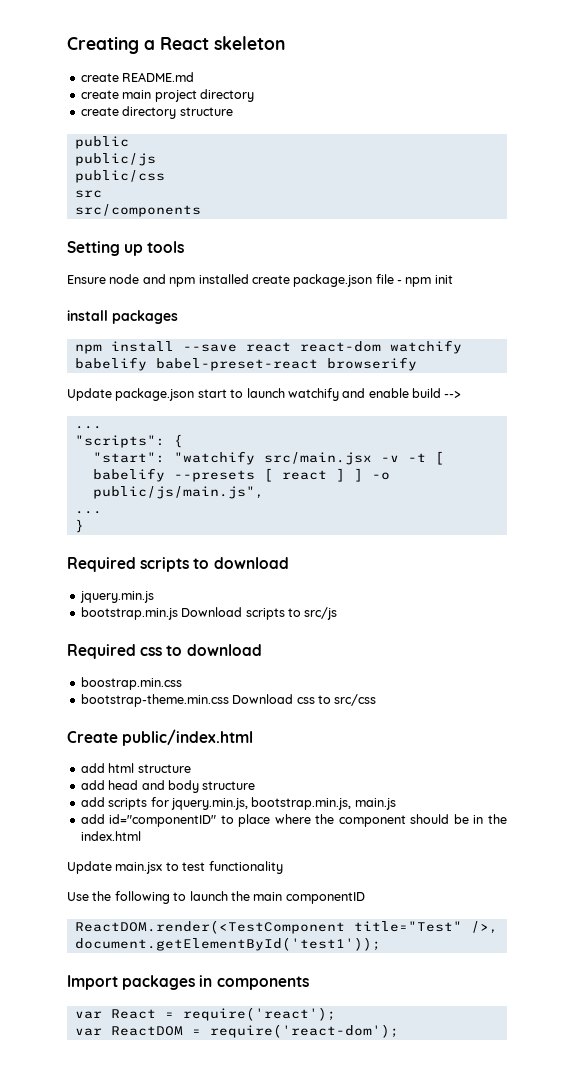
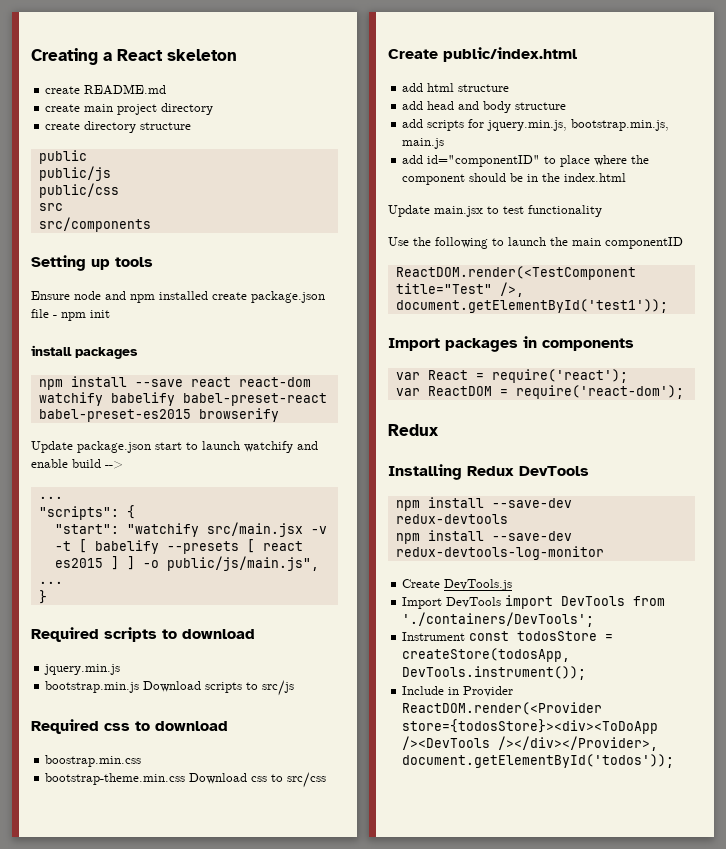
- npm install --save react react-dom watchify babelify babel-preset-react browserify
+ npm install --save react react-dom watchify babelify babel-preset-react babel-preset-es2015 browserify
- "start": "watchify src/main.jsx -v -t [ babelify --presets [ react ] ] -o public/js/main.js",
+ "start": "watchify src/main.jsx -v -t [ babelify --presets [ react es2015 ] ] -o public/js/main.js",
  var ReactDOM = require('react-dom');
+ Redux
+ Installing Redux DevTools
+ npm install --save-dev redux-devtools
+ npm install --save-dev redux-devtools-log-monitor
+ Create DevTools.js
+ Import DevTools import DevTools from './containers/DevTools';
+ Instrument const todosStore = createStore(todosApp, DevTools.instrument());
+ Include in Provider ReactDOM.render(<Provider store={todosStore}><div><ToDoApp /><DevTools /></div></Provider>, document.getElementById('todos'));

